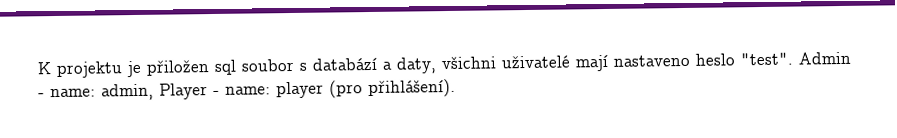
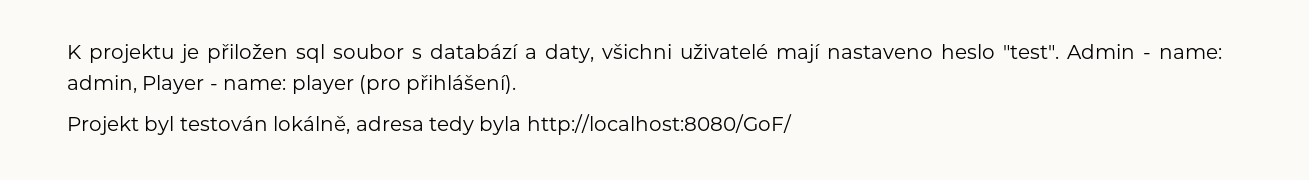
+ Projekt byl testován lokálně, adresa tedy byla http://localhost:8080/GoF/

